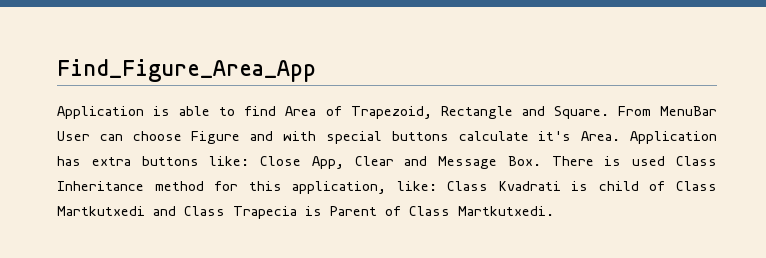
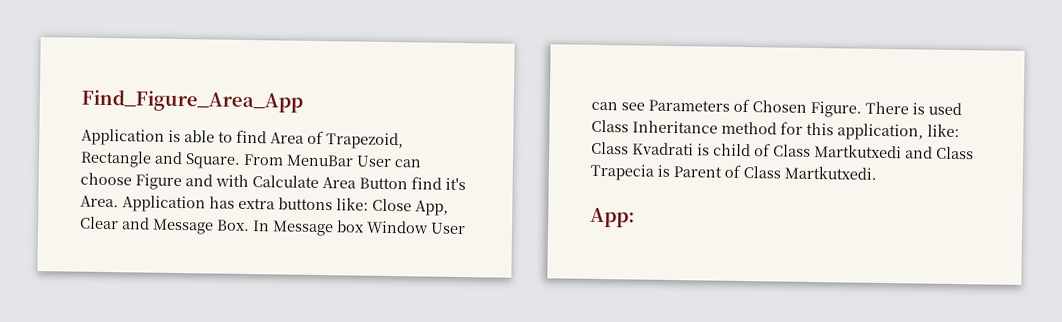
- From MenuBar User can choose Figure and with special buttons calculate it's Area.
+ From MenuBar User can choose Figure and with Calculate Area Button find it's Area.
- Application has extra buttons like: Close App, Clear and Message Box. There is used Class Inheritance method for this application, like: Class Kvadrati is child of Class Martkutxedi and Class Trapecia is Parent of Class Martkutxedi.
+ Application has extra buttons like: Close App, Clear and Message Box. In Message box Window User can see Parameters of Chosen Figure. There is used Class Inheritance method for this application, like: Class Kvadrati is child of Class Martkutxedi and Class Trapecia is Parent of Class Martkutxedi.
+ App:

